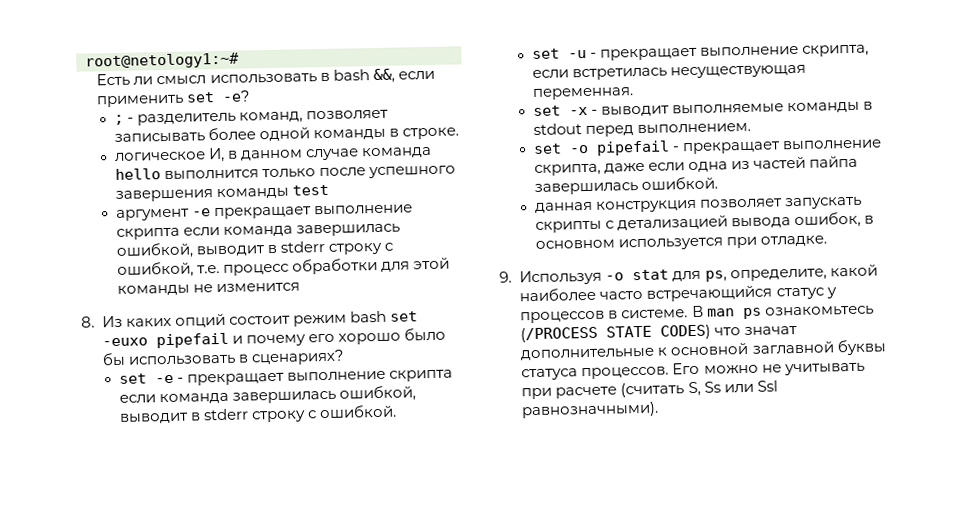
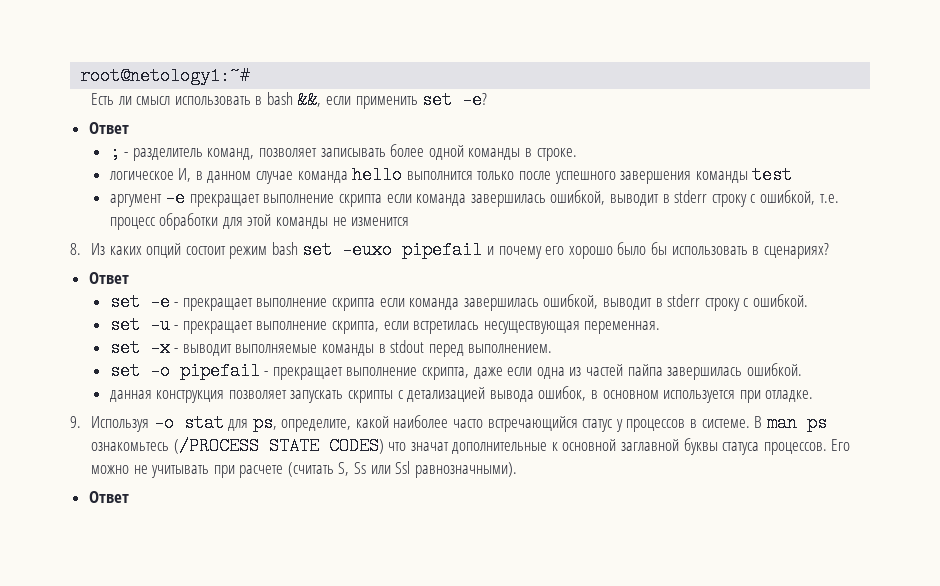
  Есть ли смысл использовать в bash &&, если применить set -e?
+ Ответ
  8. Из каких опций состоит режим bash set -euxo pipefail и почему его хорошо было бы использовать в сценариях?
+ Ответ
  Его можно не учитывать при расчете (считать S, Ss или Ssl равнозначными).
+ Ответ

